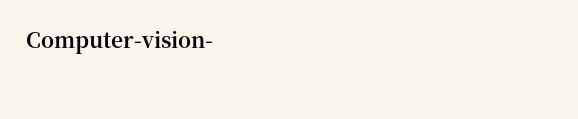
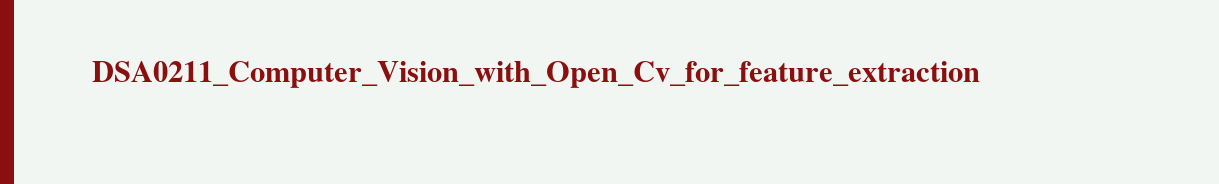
- Computer-vision-
+ DSA0211_Computer_Vision_with_Open_Cv_for_feature_extraction

